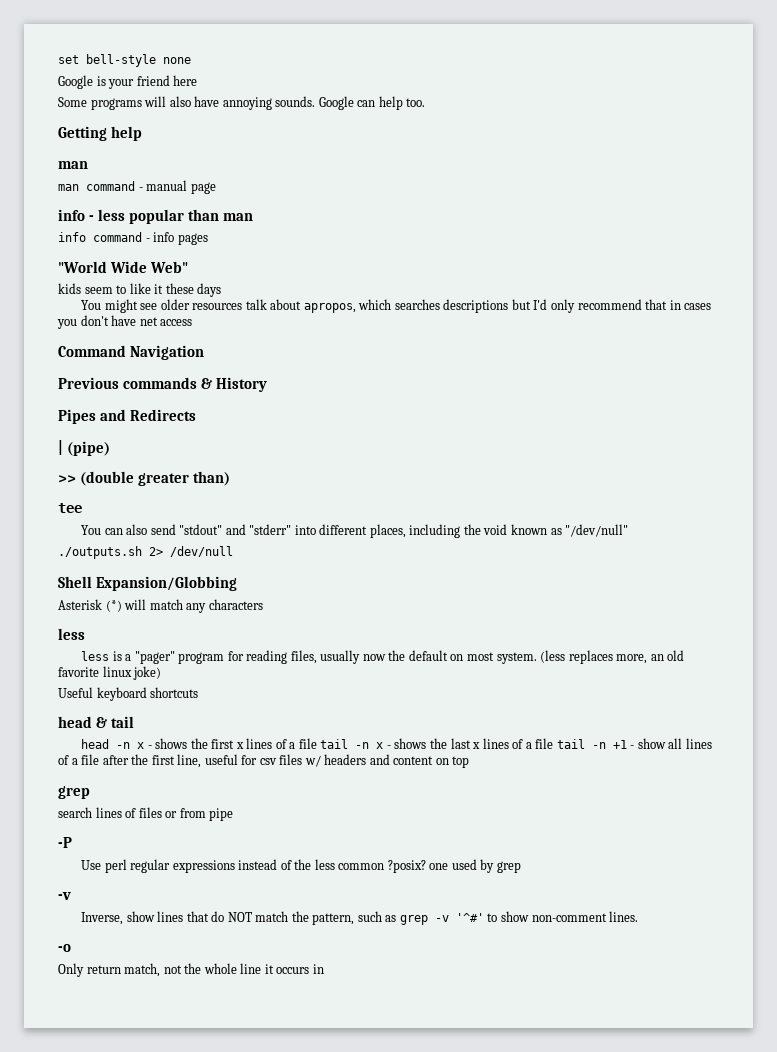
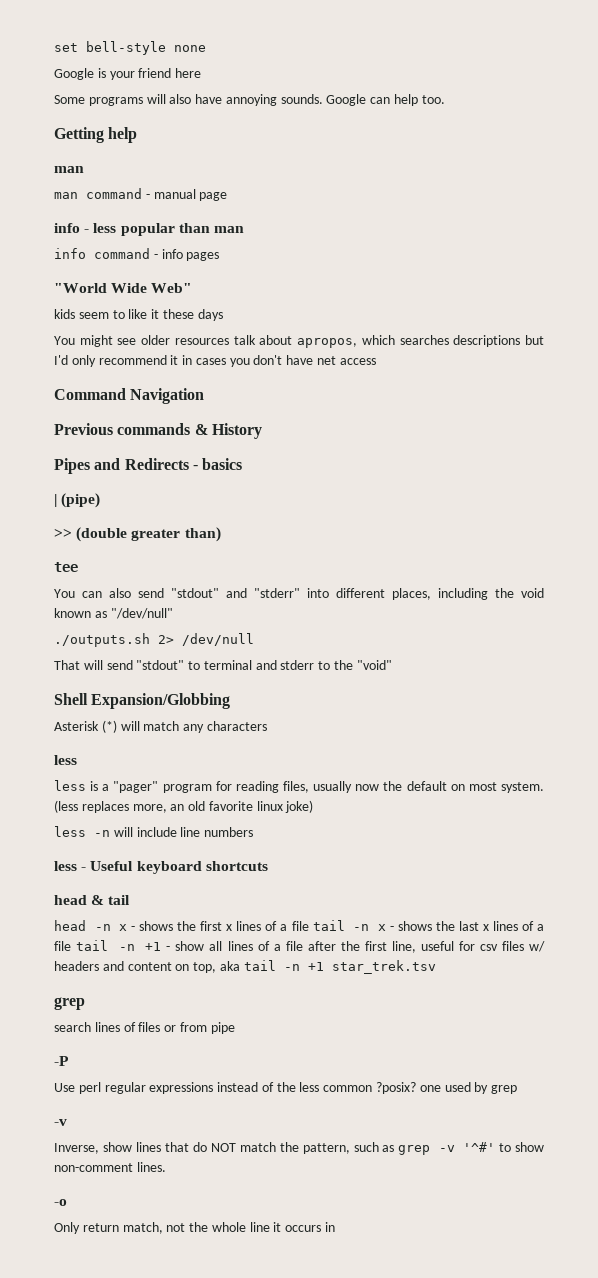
- You might see older resources talk about apropos, which searches descriptions but I'd only recommend that in cases you don't have net access
+ You might see older resources talk about apropos, which searches descriptions but I'd only recommend it in cases you don't have net access
- Pipes and Redirects
+ Pipes and Redirects - basics
+ That will send "stdout" to terminal and stderr to the "void"
- Useful keyboard shortcuts
+ less -n will include line numbers
+ less - Useful keyboard shortcuts
- head -n x - shows the first x lines of a file tail -n x - shows the last x lines of a file tail -n +1 - show all lines of a file after the first line, useful for csv files w/ headers and content on top
+ head -n x - shows the first x lines of a file tail -n x - shows the last x lines of a file tail -n +1 - show all lines of a file after the first line, useful for csv files w/ headers and content on top, aka tail -n +1 star_trek.tsv

